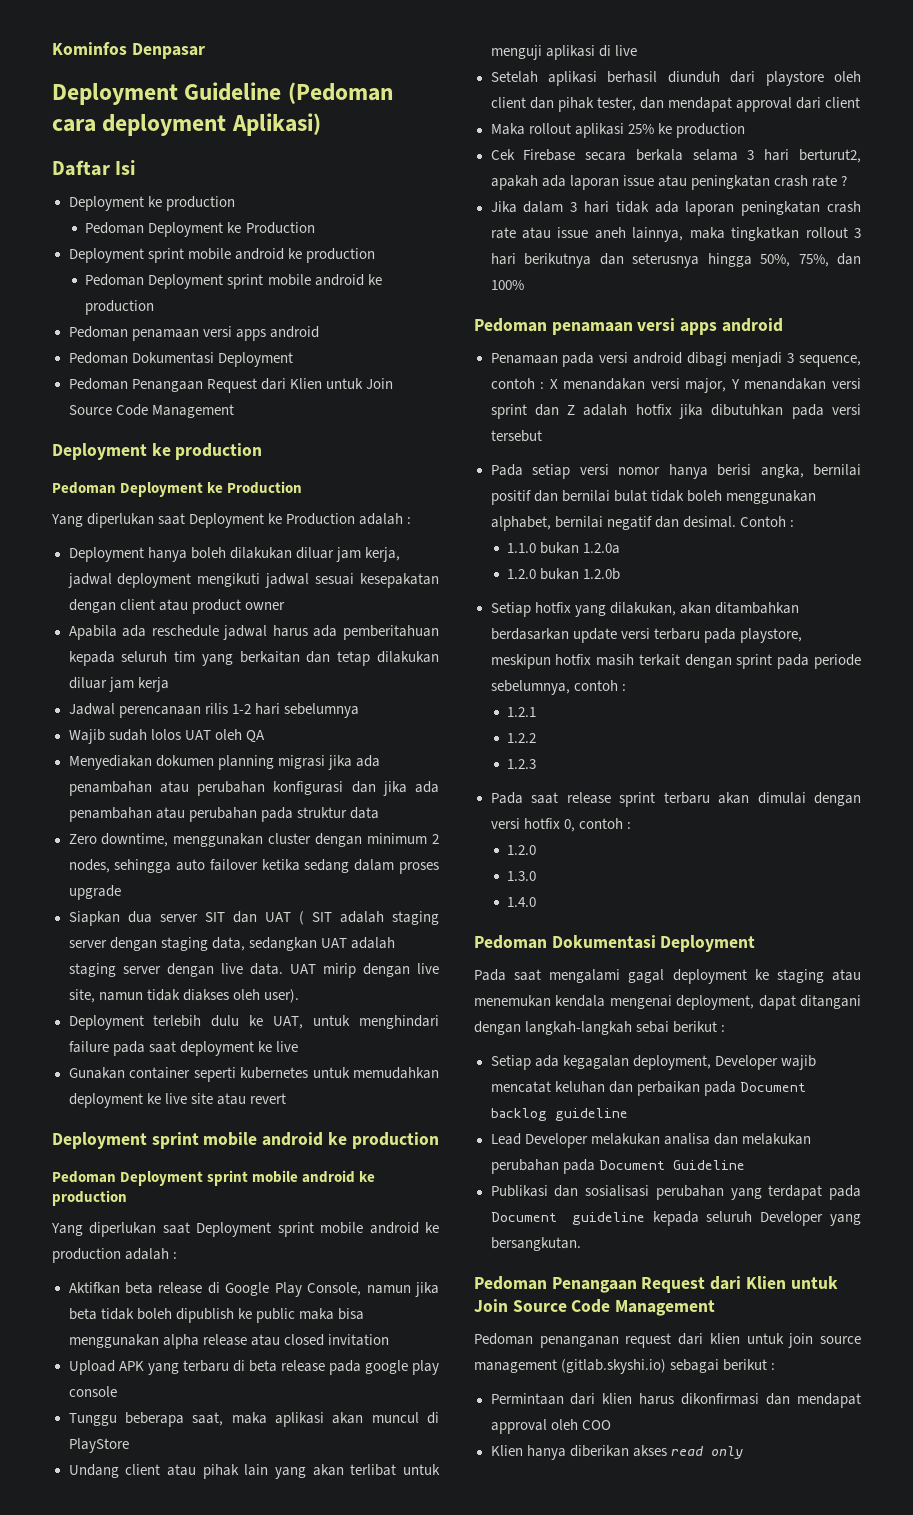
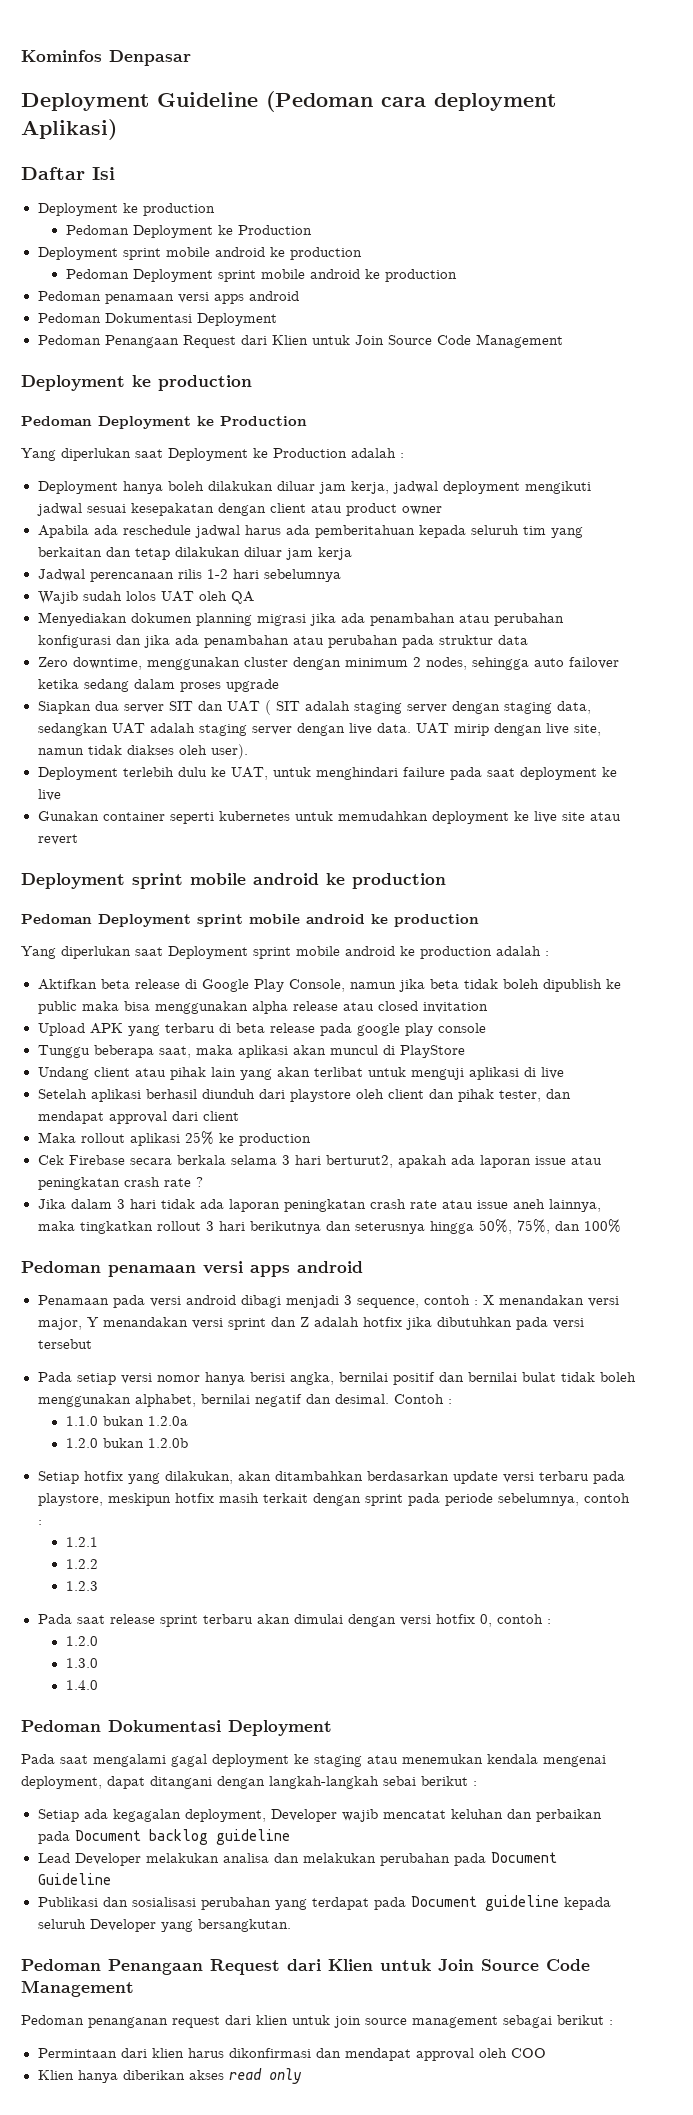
- Pedoman penanganan request dari klien untuk join source management (gitlab.skyshi.io) sebagai berikut :
+ Pedoman penanganan request dari klien untuk join source management sebagai berikut :

